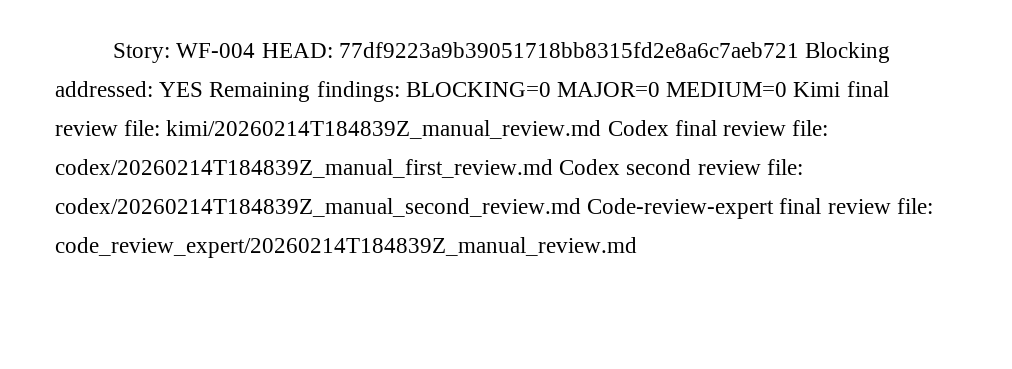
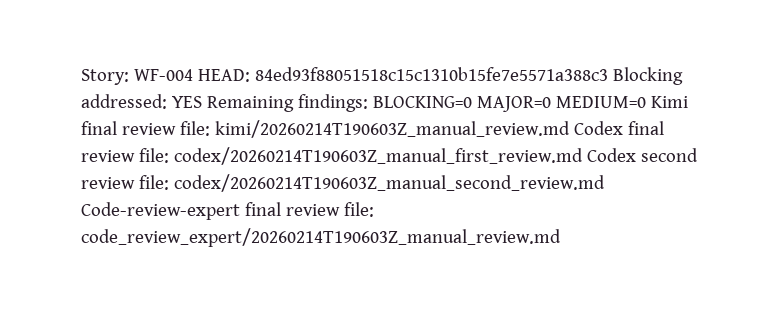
- Story: WF-004 HEAD: 77df9223a9b39051718bb8315fd2e8a6c7aeb721 Blocking addressed: YES Remaining findings: BLOCKING=0 MAJOR=0 MEDIUM=0 Kimi final review file: kimi/20260214T184839Z_manual_review.md Codex final review file: codex/20260214T184839Z_manual_first_review.md Codex second review file: codex/20260214T184839Z_manual_second_review.md Code-review-expert final review file: code_review_expert/20260214T184839Z_manual_review.md
+ Story: WF-004 HEAD: 84ed93f88051518c15c1310b15fe7e5571a388c3 Blocking addressed: YES Remaining findings: BLOCKING=0 MAJOR=0 MEDIUM=0 Kimi final review file: kimi/20260214T190603Z_manual_review.md Codex final review file: codex/20260214T190603Z_manual_first_review.md Codex second review file: codex/20260214T190603Z_manual_second_review.md Code-review-expert final review file: code_review_expert/20260214T190603Z_manual_review.md

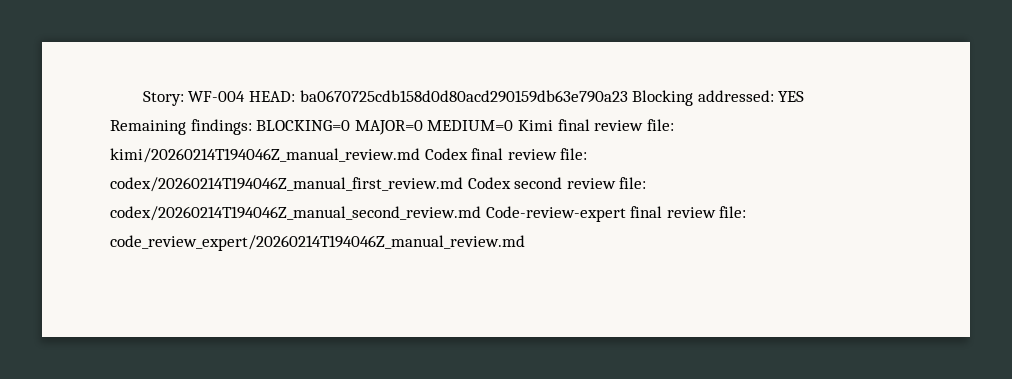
- Story: WF-004 HEAD: 84ed93f88051518c15c1310b15fe7e5571a388c3 Blocking addressed: YES Remaining findings: BLOCKING=0 MAJOR=0 MEDIUM=0 Kimi final review file: kimi/20260214T190603Z_manual_review.md Codex final review file: codex/20260214T190603Z_manual_first_review.md Codex second review file: codex/20260214T190603Z_manual_second_review.md Code-review-expert final review file: code_review_expert/20260214T190603Z_manual_review.md
+ Story: WF-004 HEAD: ba0670725cdb158d0d80acd290159db63e790a23 Blocking addressed: YES Remaining findings: BLOCKING=0 MAJOR=0 MEDIUM=0 Kimi final review file: kimi/20260214T194046Z_manual_review.md Codex final review file: codex/20260214T194046Z_manual_first_review.md Codex second review file: codex/20260214T194046Z_manual_second_review.md Code-review-expert final review file: code_review_expert/20260214T194046Z_manual_review.md

